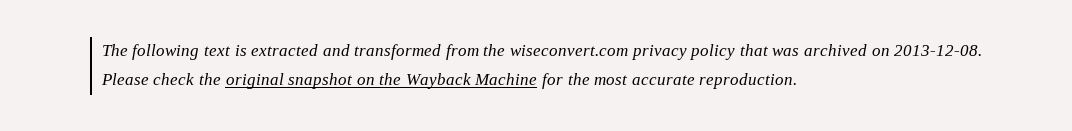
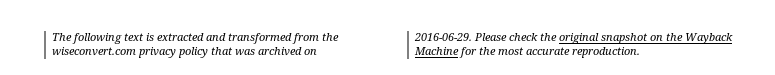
- The following text is extracted and transformed from the wiseconvert.com privacy policy that was archived on 2013-12-08.
+ The following text is extracted and transformed from the wiseconvert.com privacy policy that was archived on 2016-06-29.

